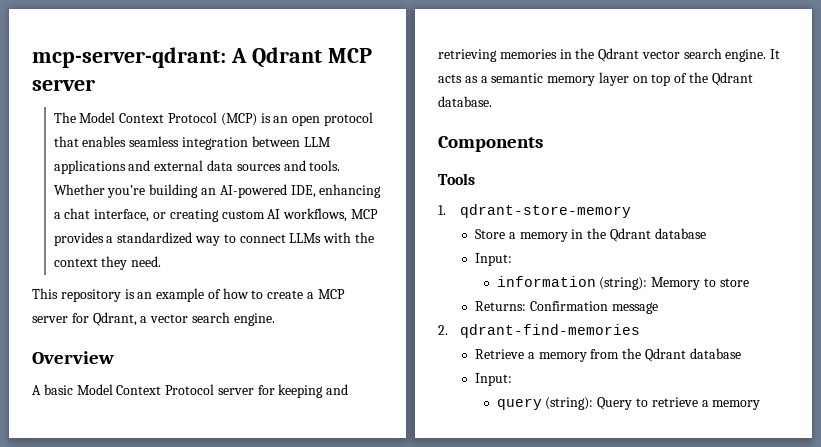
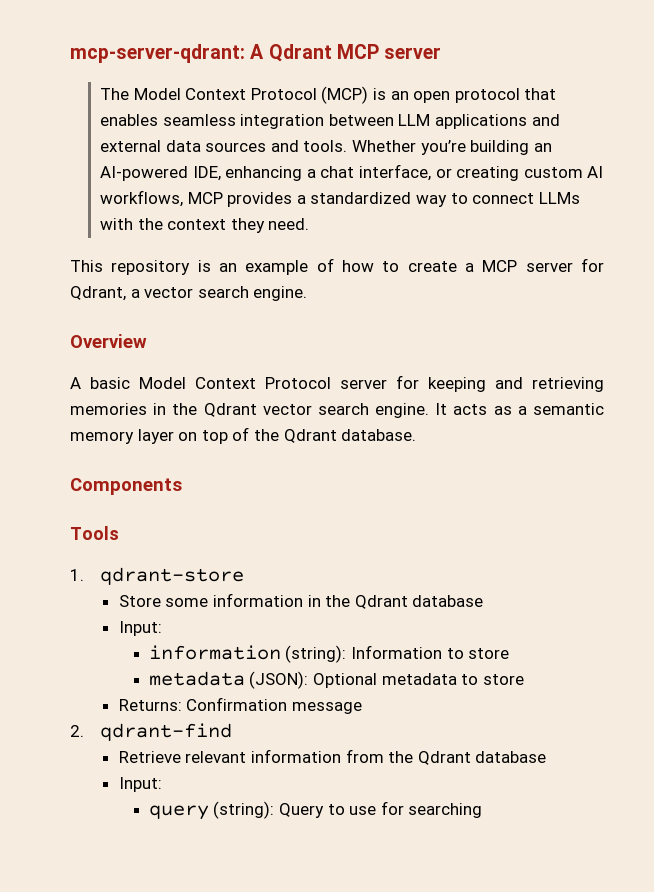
- 1. qdrant-store-memory
+ 1. qdrant-store
- Store a memory in the Qdrant database
+ Store some information in the Qdrant database
- information (string): Memory to store
+ information (string): Information to store
+ metadata (JSON): Optional metadata to store
- 2. qdrant-find-memories
+ 2. qdrant-find
- Retrieve a memory from the Qdrant database
+ Retrieve relevant information from the Qdrant database
- query (string): Query to retrieve a memory
+ query (string): Query to use for searching

